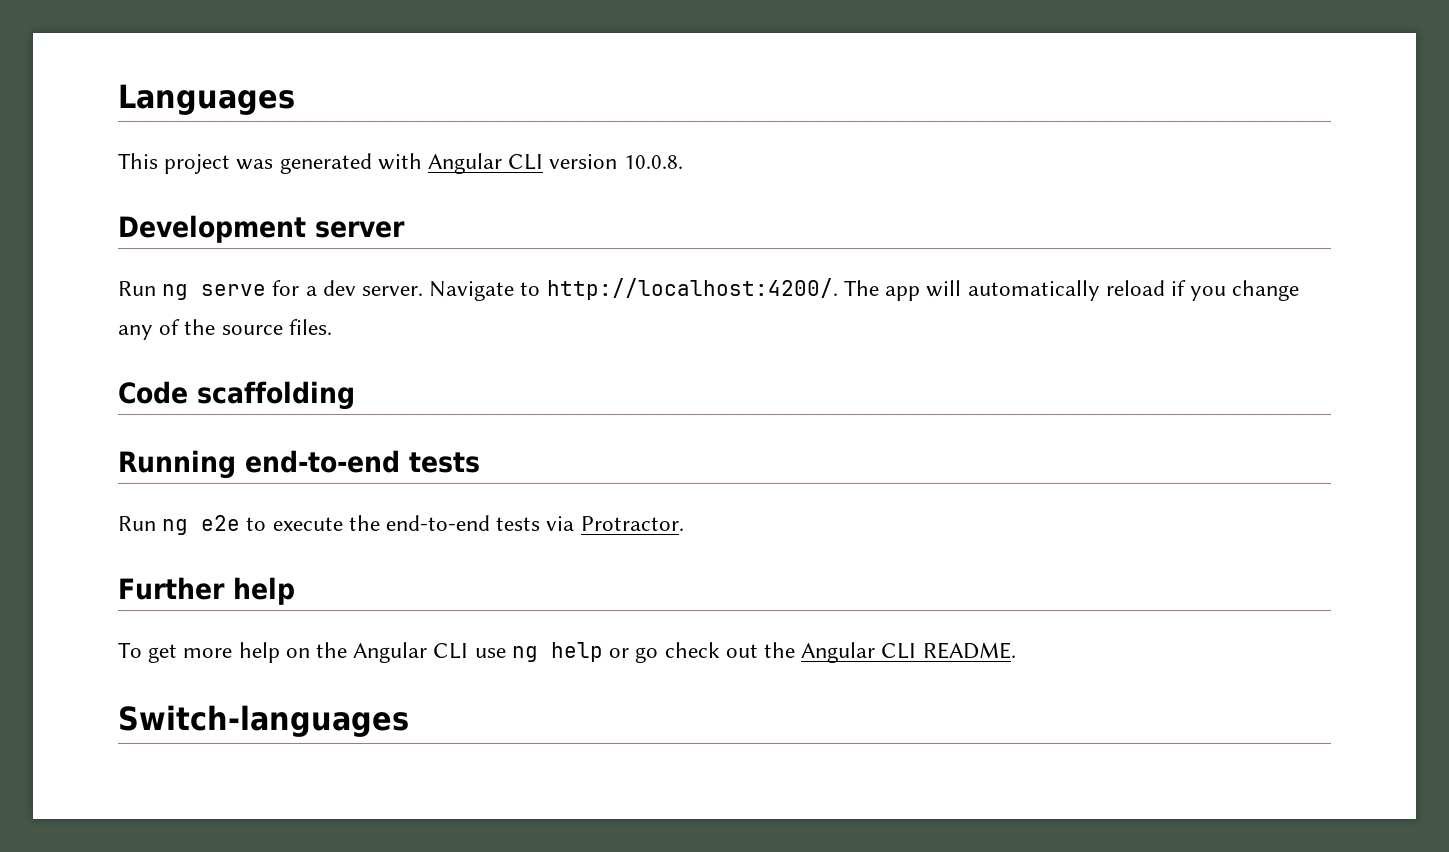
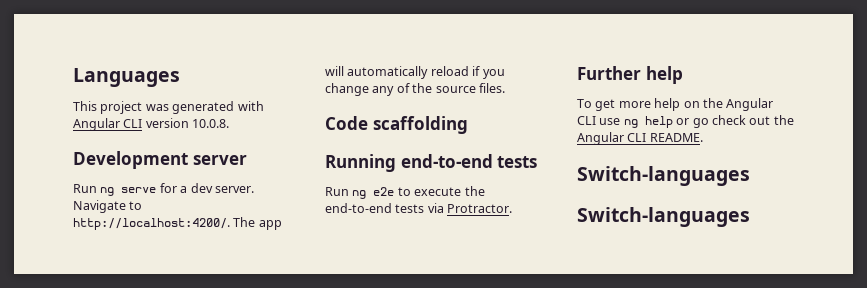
  To get more help on the Angular CLI use ng help or go check out the Angular CLI README.
+ Switch-languages

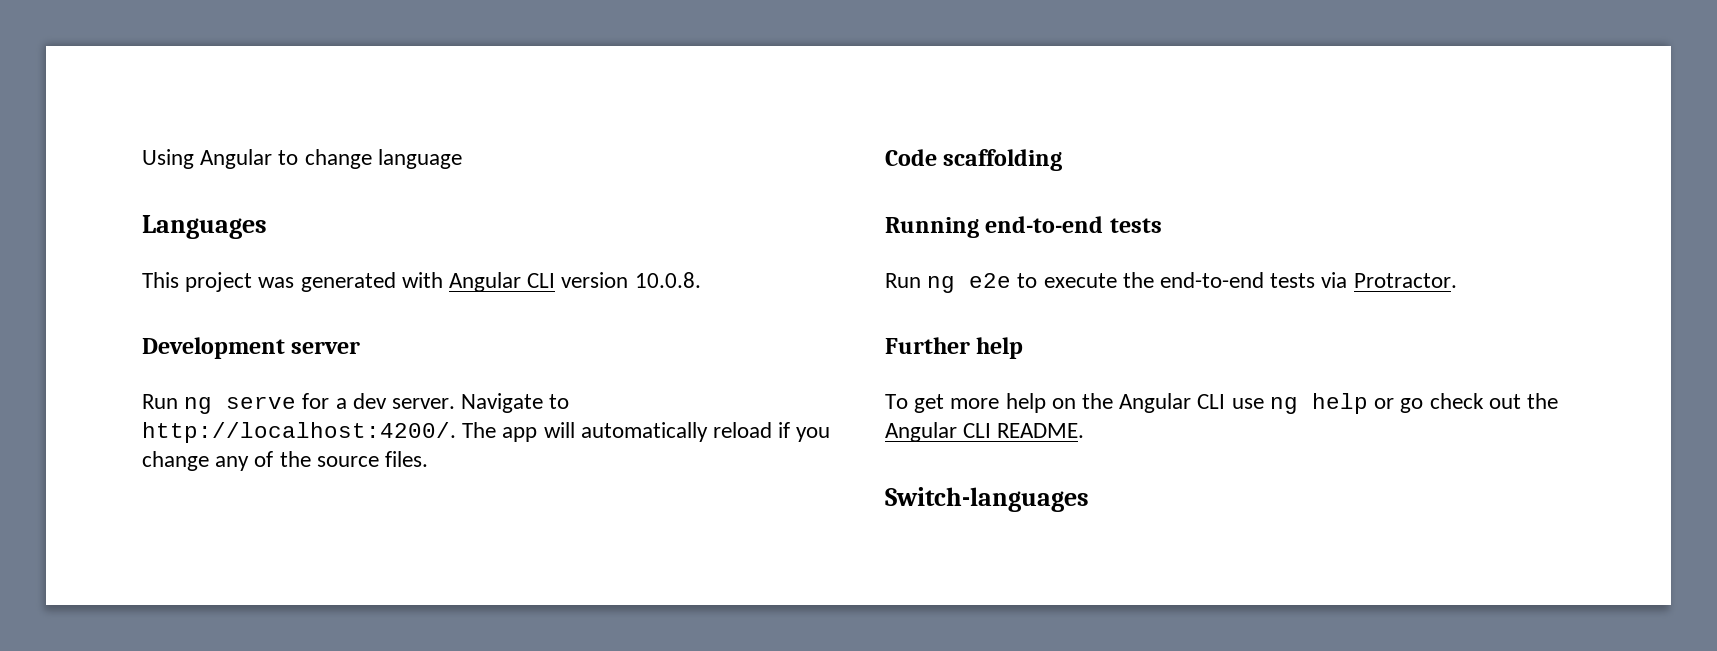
+ Using Angular to change language
  To get more help on the Angular CLI use ng help or go check out the Angular CLI README.
- Switch-languages

